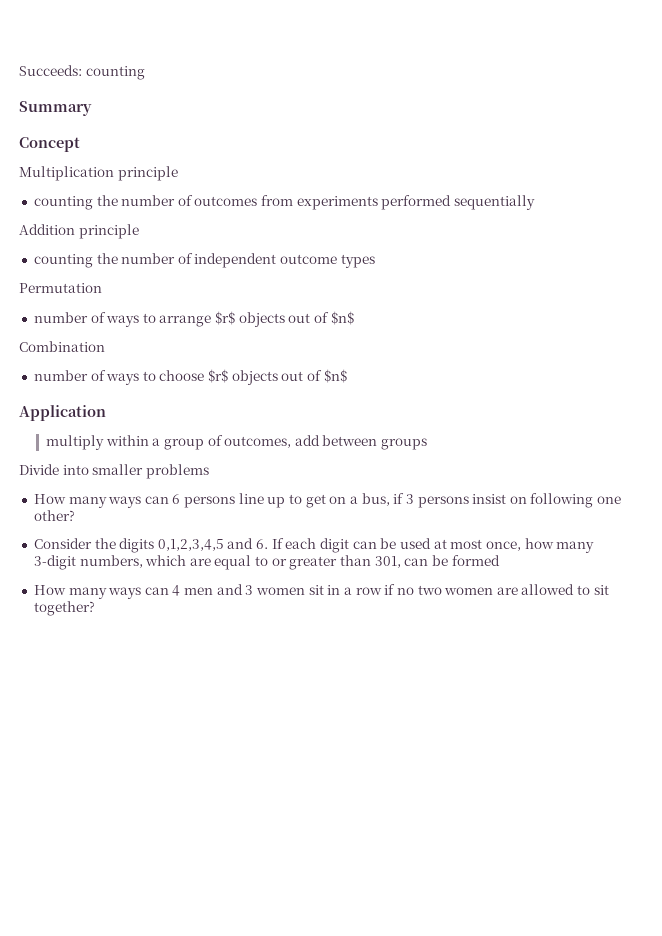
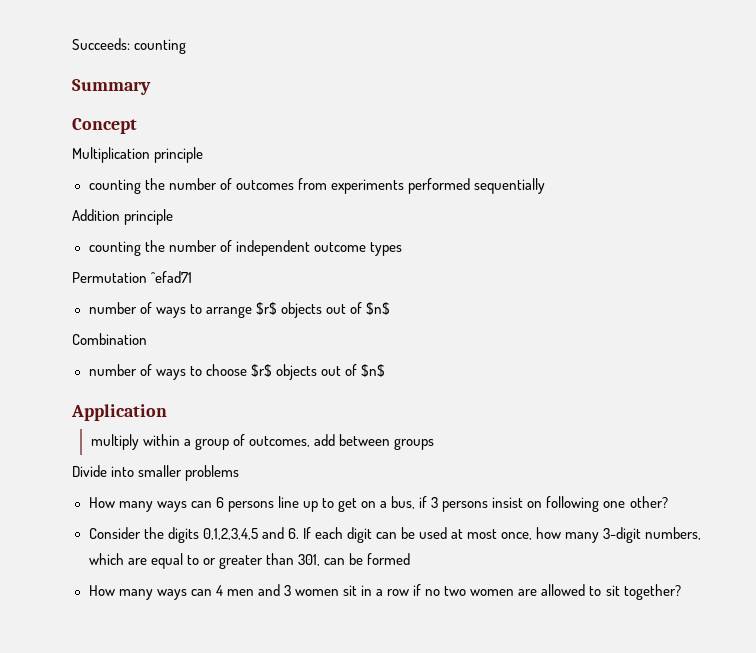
- Permutation
+ Permutation ^efad71

